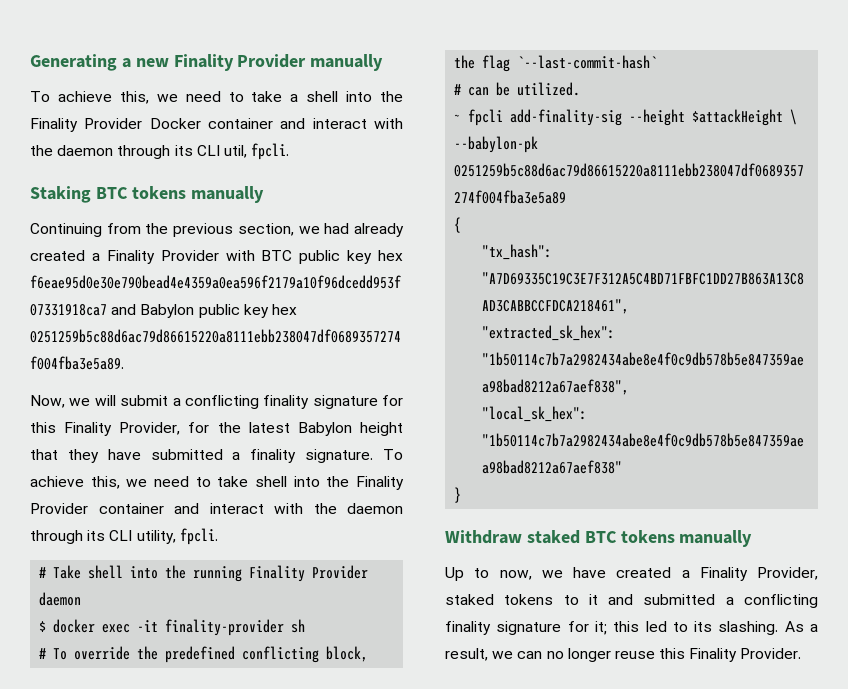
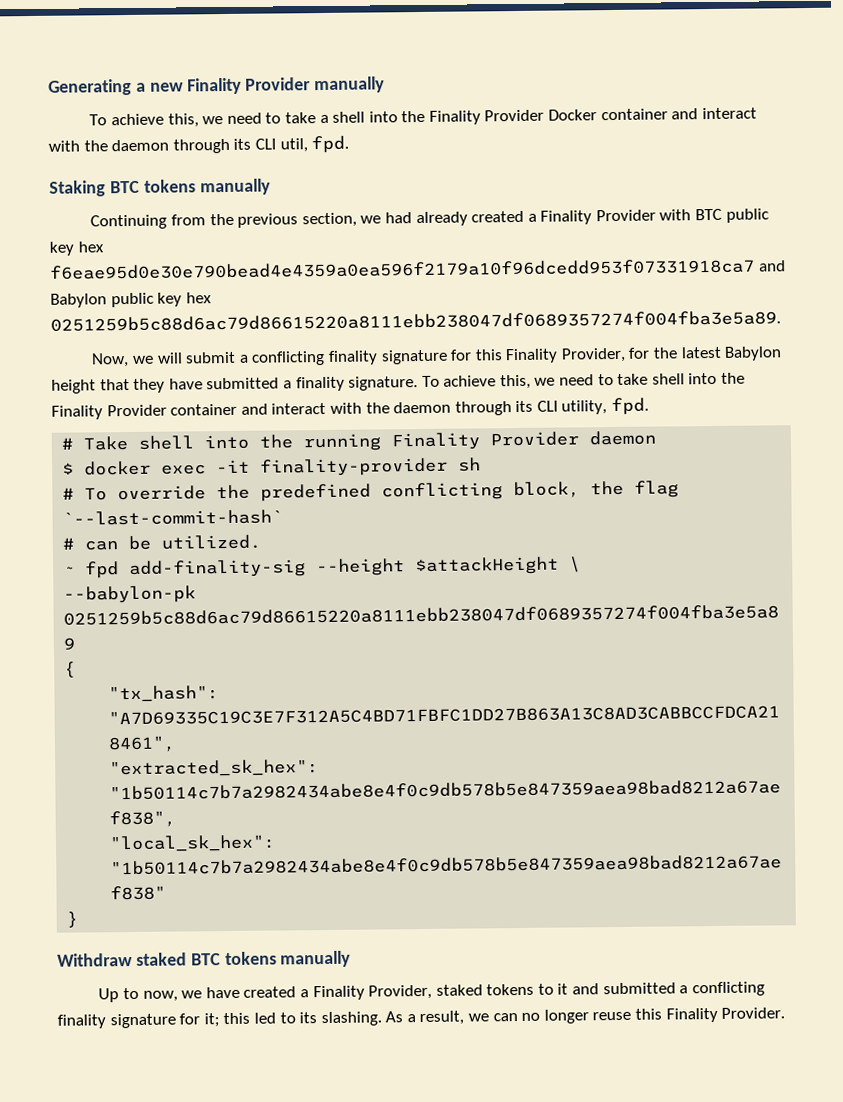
- To achieve this, we need to take a shell into the Finality Provider Docker container and interact with the daemon through its CLI util, fpcli.
+ To achieve this, we need to take a shell into the Finality Provider Docker container and interact with the daemon through its CLI util, fpd.
- To achieve this, we need to take shell into the Finality Provider container and interact with the daemon through its CLI utility, fpcli.
+ To achieve this, we need to take shell into the Finality Provider container and interact with the daemon through its CLI utility, fpd.
- ~ fpcli add-finality-sig --height $attackHeight \
+ ~ fpd add-finality-sig --height $attackHeight \

